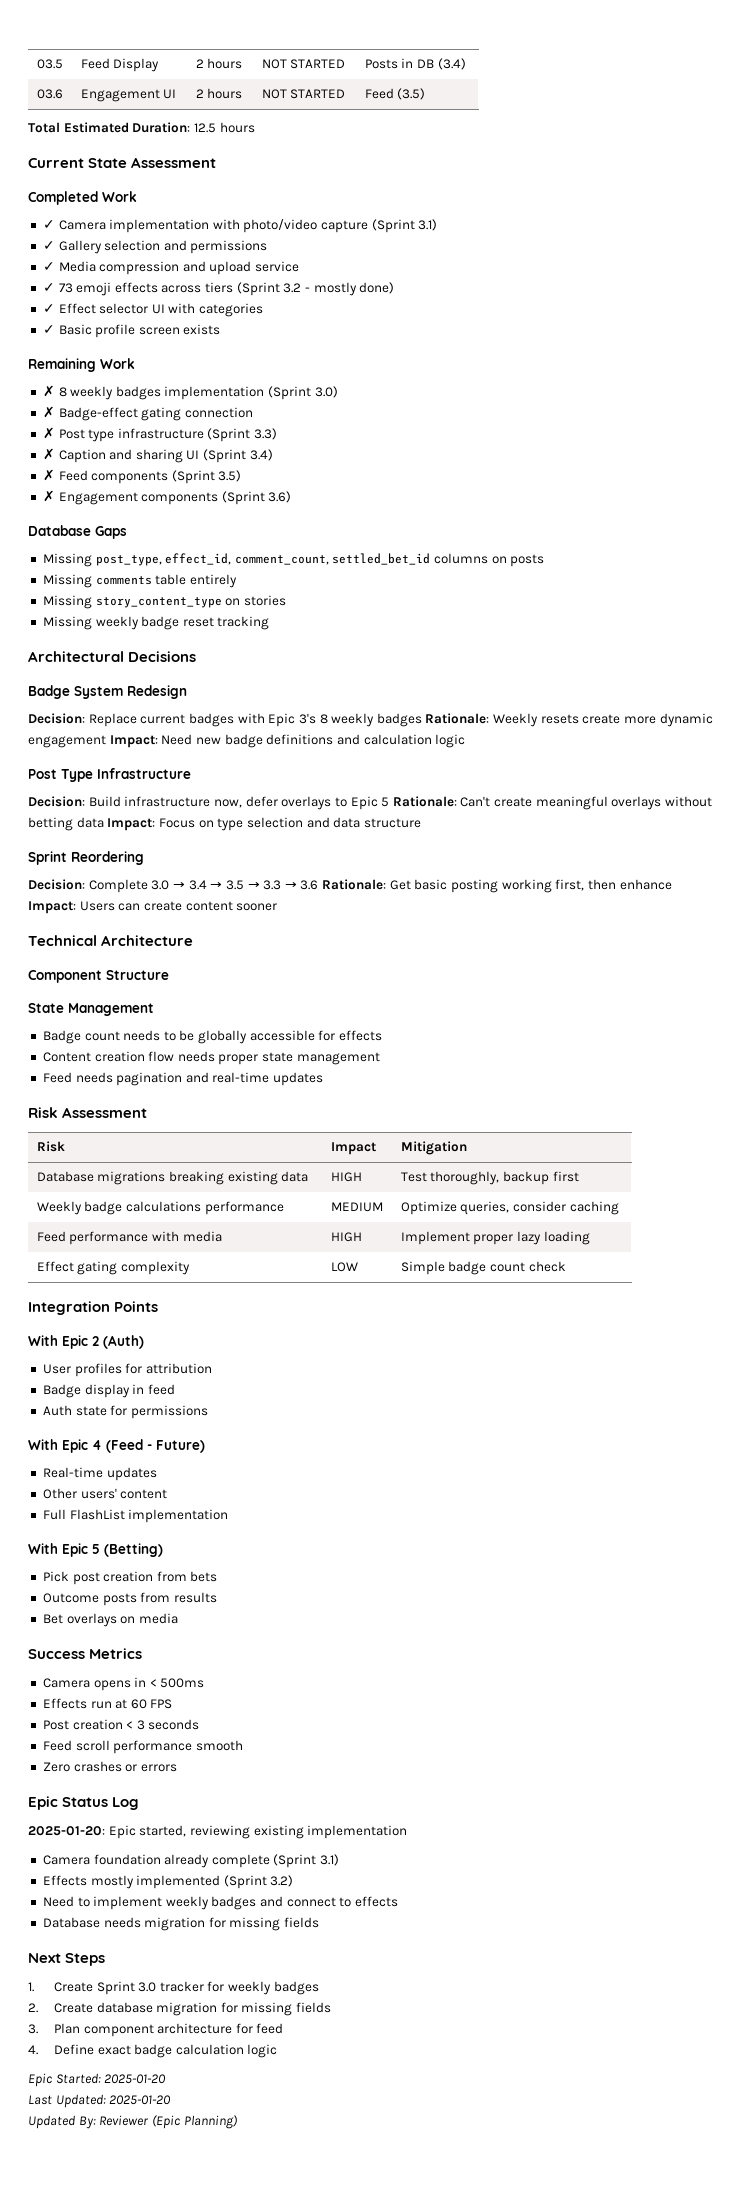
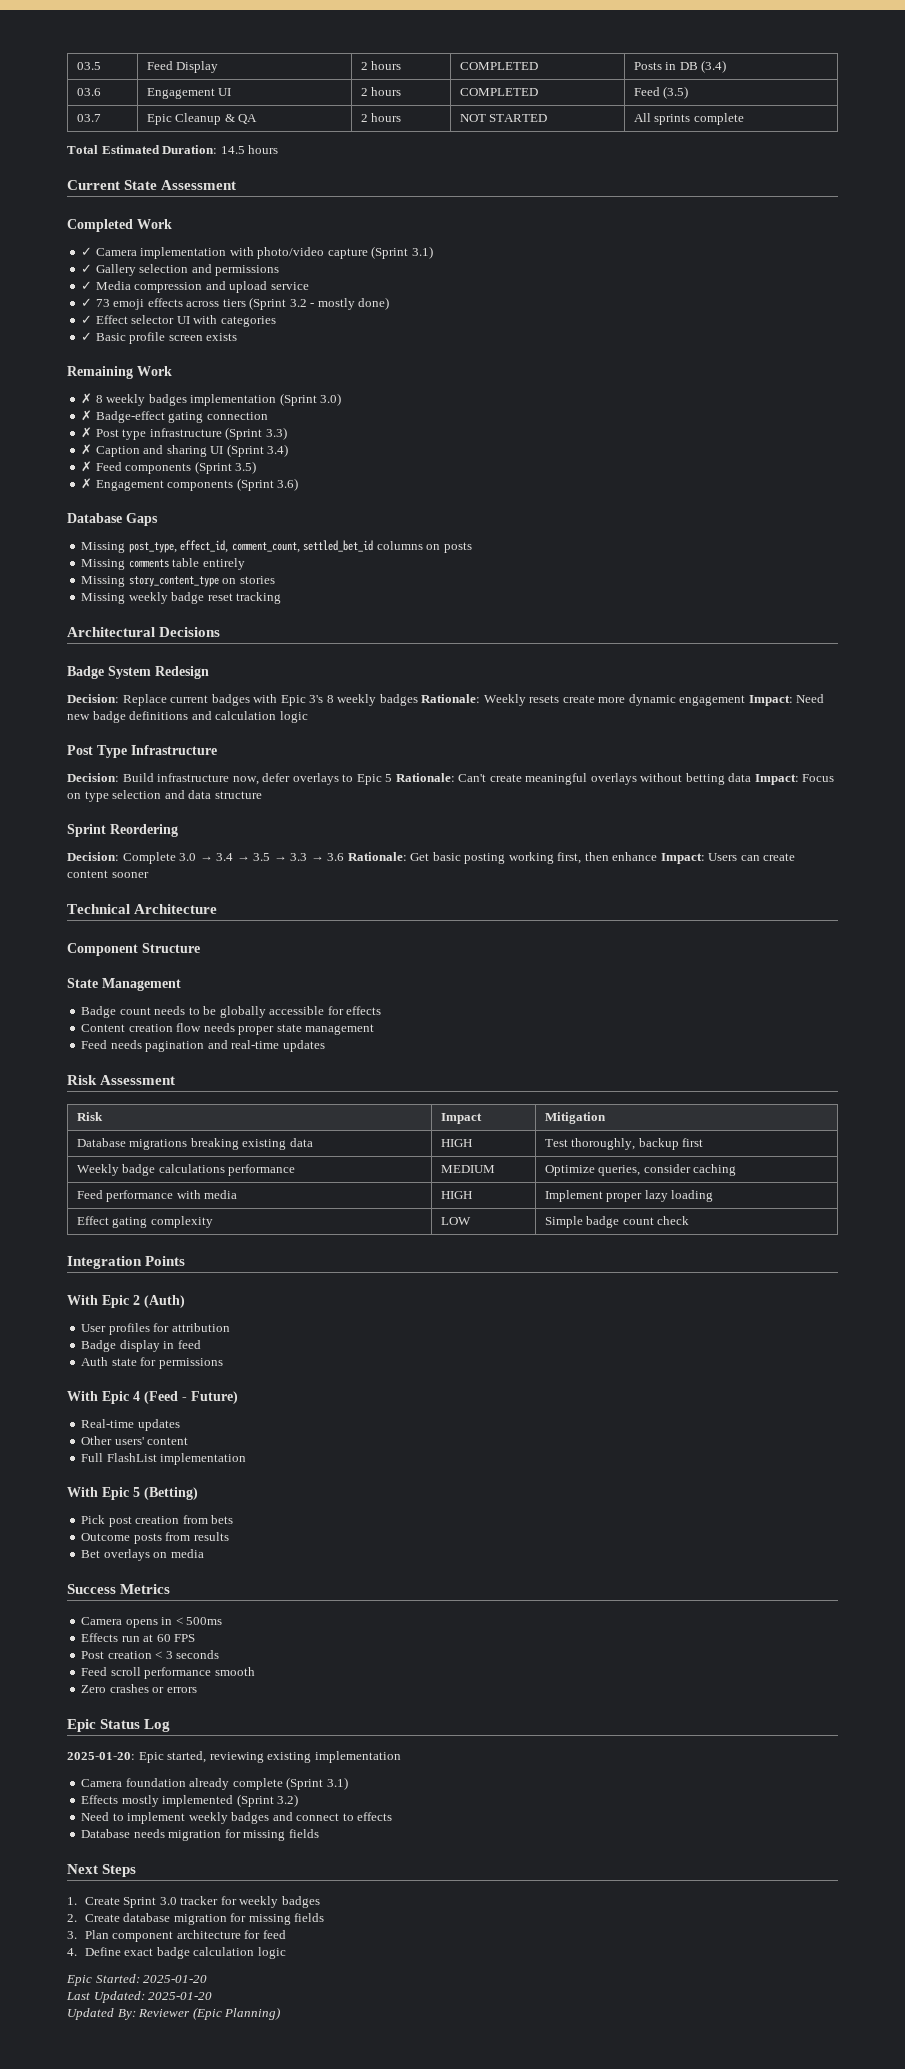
- 03.5 | Feed Display | 2 hours | NOT STARTED | Posts in DB (3.4)
+ 03.5 | Feed Display | 2 hours | COMPLETED | Posts in DB (3.4)
- 03.6 | Engagement UI | 2 hours | NOT STARTED | Feed (3.5)
+ 03.6 | Engagement UI | 2 hours | COMPLETED | Feed (3.5)
+ 03.7 | Epic Cleanup & QA | 2 hours | NOT STARTED | All sprints complete
- Total Estimated Duration: 12.5 hours
+ Total Estimated Duration: 14.5 hours

